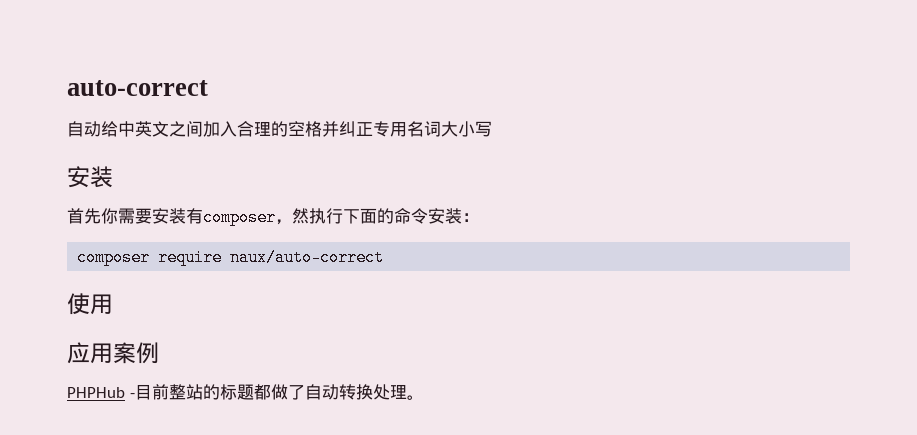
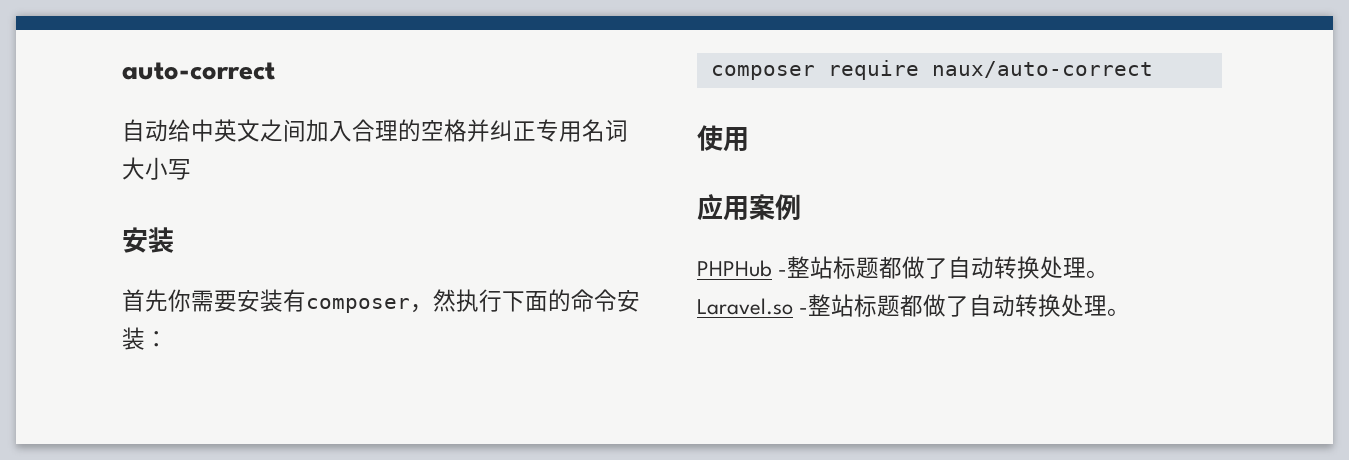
- PHPHub -目前整站的标题都做了自动转换处理。
+ PHPHub -整站标题都做了自动转换处理。
+ Laravel.so -整站标题都做了自动转换处理。

